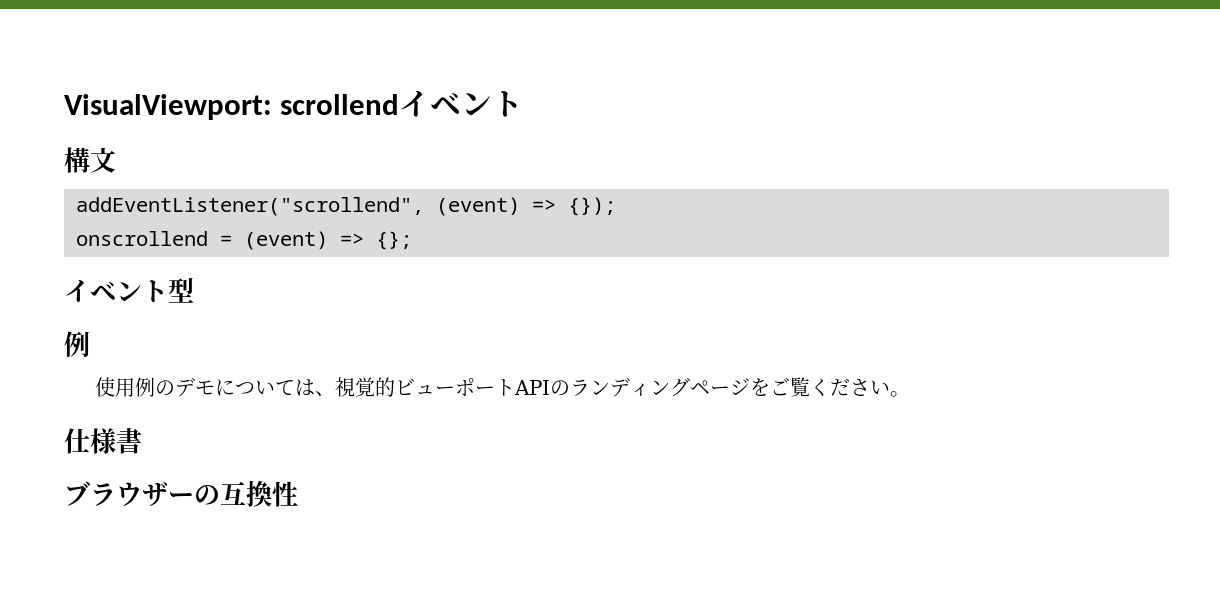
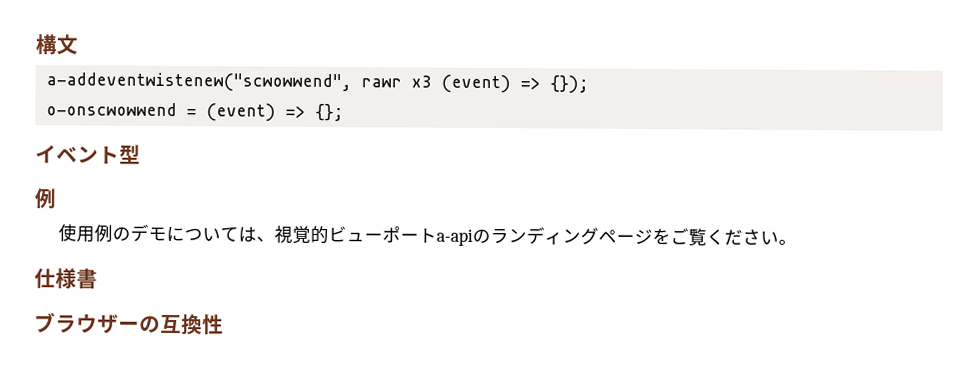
- VisualViewport: scrollendイベント
  構文
- addEventListener("scrollend", (event) => {});
+ a-addeventwistenew("scwowwend", rawr x3 (event) => {});
- onscrollend = (event) => {};
+ o-onscwowwend = (event) => {};
- 使用例のデモについては、視覚的ビューポートAPIのランディングページをご覧ください。
+ 使用例のデモについては、視覚的ビューポートa-apiのランディングページをご覧ください。

